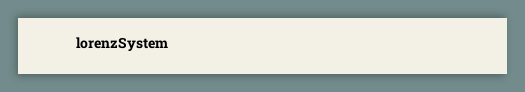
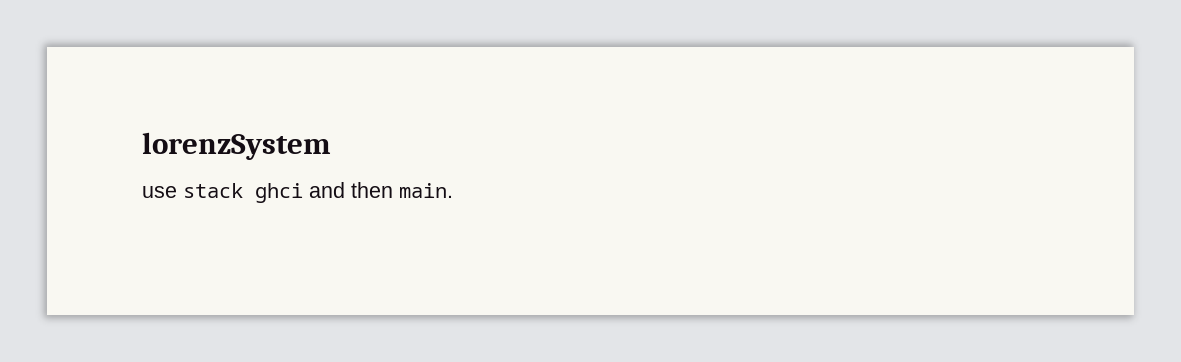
+ use stack ghci and then main.

